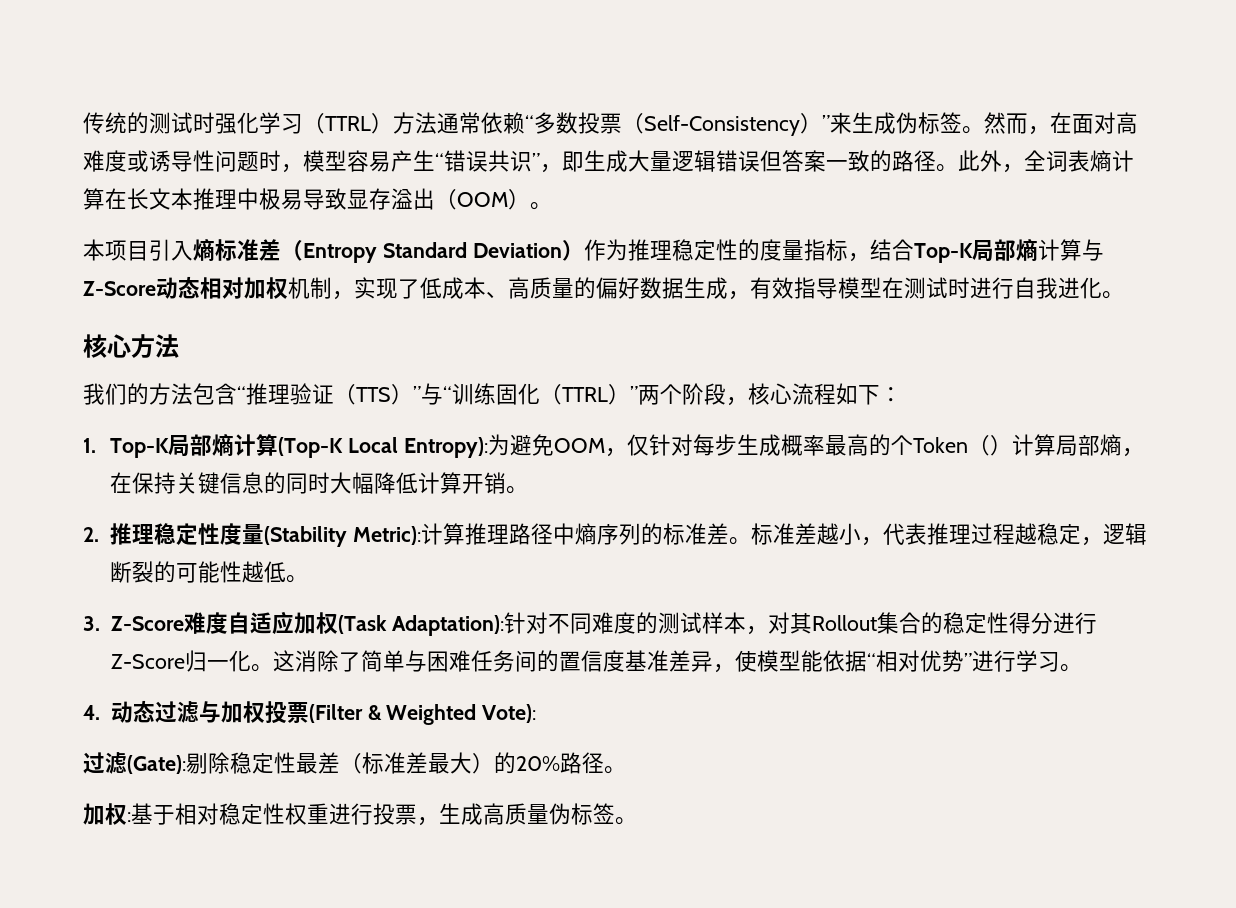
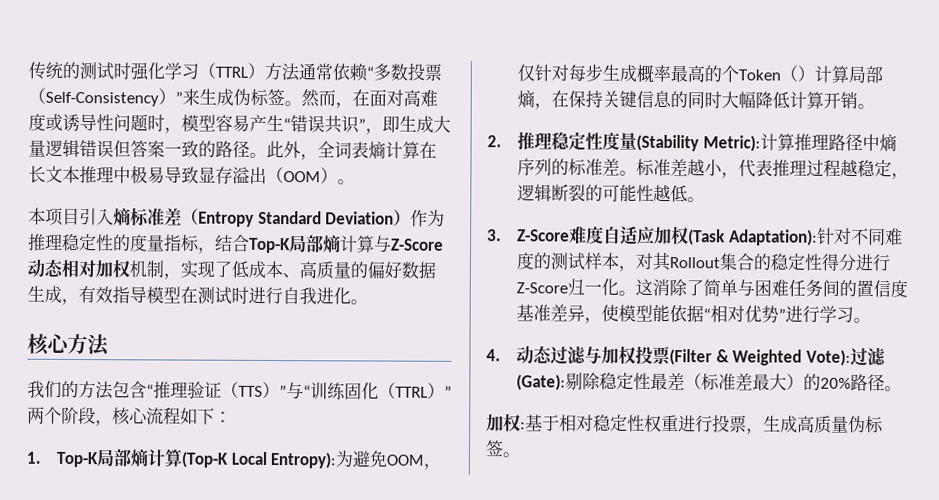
- 4.动态过滤与加权投票(Filter & Weighted Vote):
- 过滤(Gate):剔除稳定性最差（标准差最大）的20%路径。
+ 4.动态过滤与加权投票(Filter & Weighted Vote):过滤(Gate):剔除稳定性最差（标准差最大）的20%路径。

